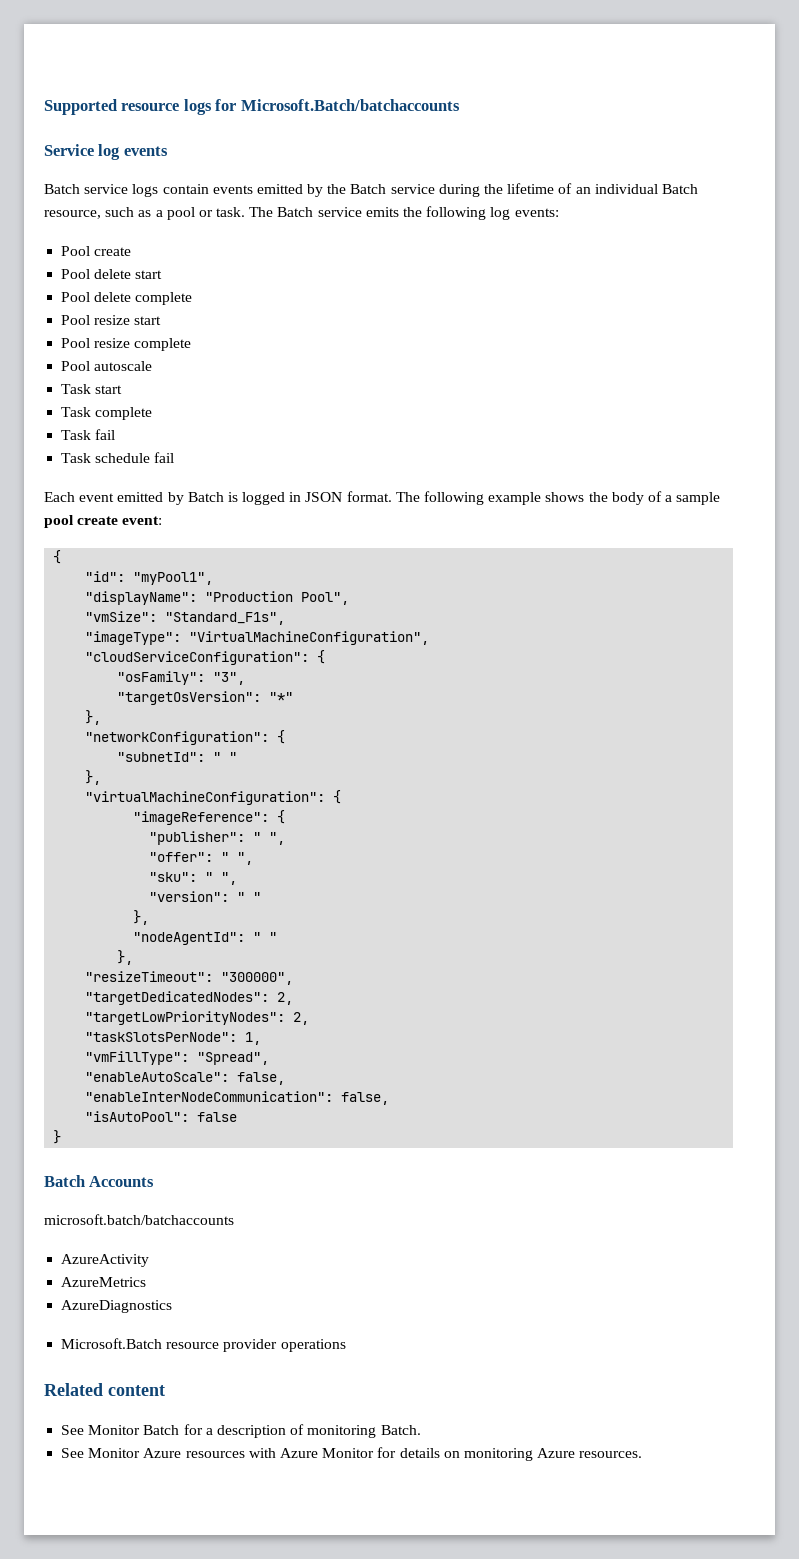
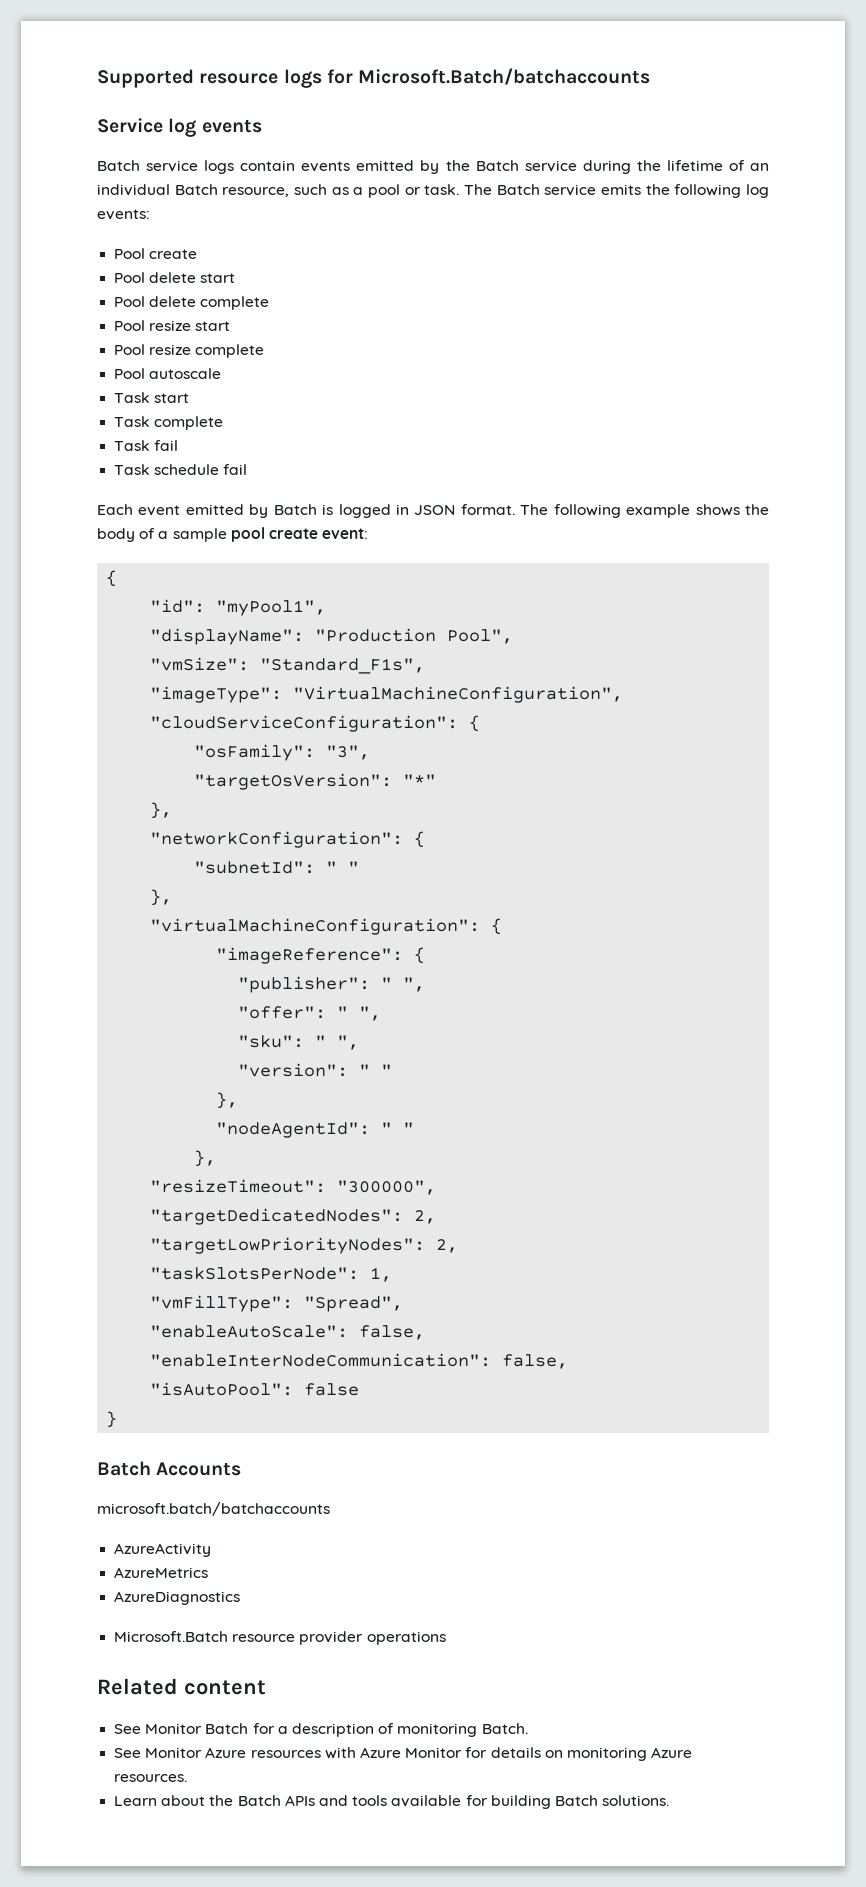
+ Learn about the Batch APIs and tools available for building Batch solutions.

